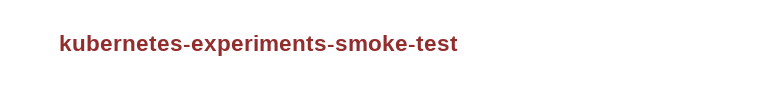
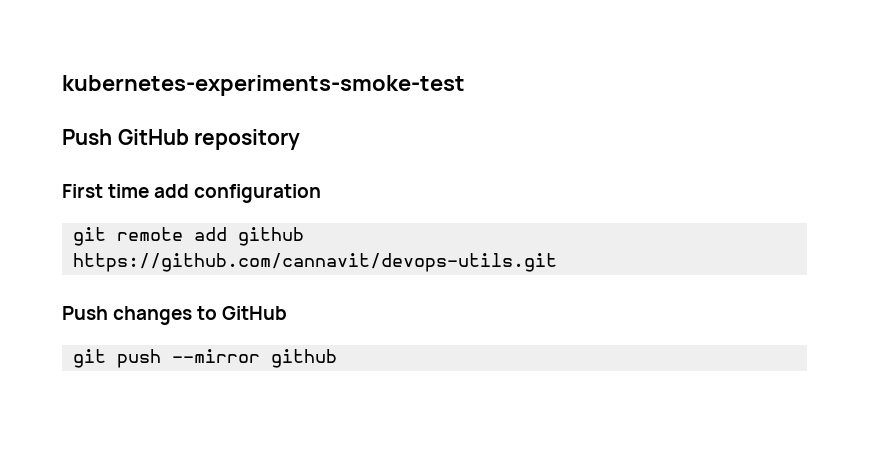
+ Push GitHub repository
+ First time add configuration
+ git remote add github https://github.com/cannavit/devops-utils.git
+ Push changes to GitHub
+ git push --mirror github

